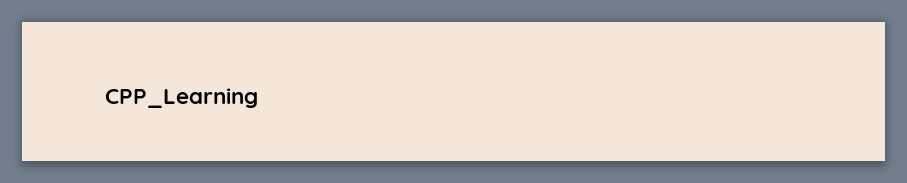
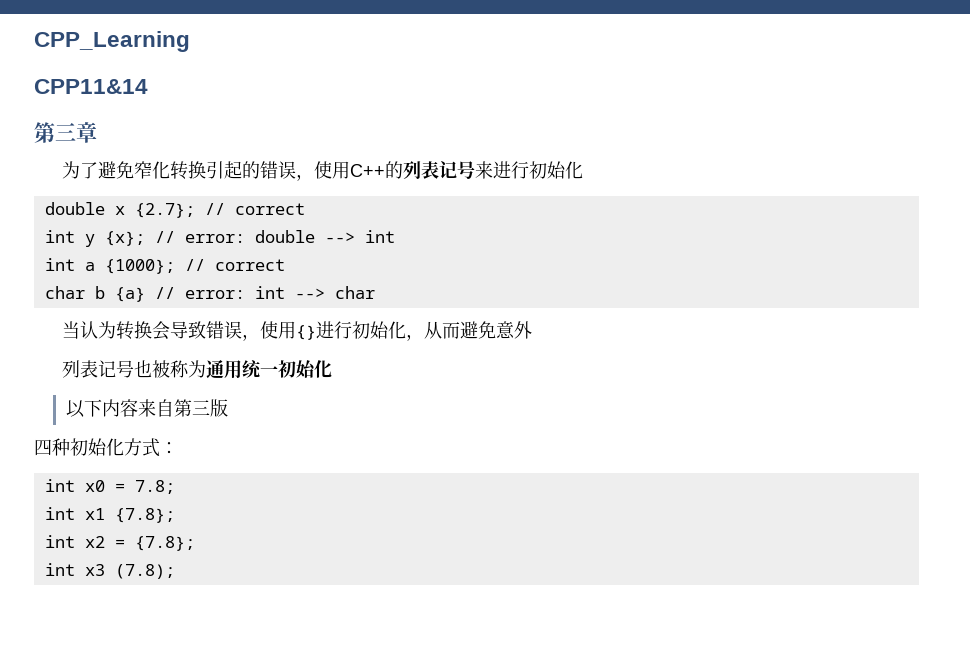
+ CPP11&14
+ 第三章
+ 为了避免窄化转换引起的错误，使用C++的列表记号来进行初始化
+ double x {2.7}; // correct
+ int y {x}; // error: double --> int
+ int a {1000}; // correct
+ char b {a} // error: int --> char
+ 当认为转换会导致错误，使用{}进行初始化，从而避免意外
+ 列表记号也被称为通用统一初始化
+ 以下内容来自第三版
+ 四种初始化方式：
+ int x0 = 7.8;
+ int x1 {7.8};
+ int x2 = {7.8};
+ int x3 (7.8);

